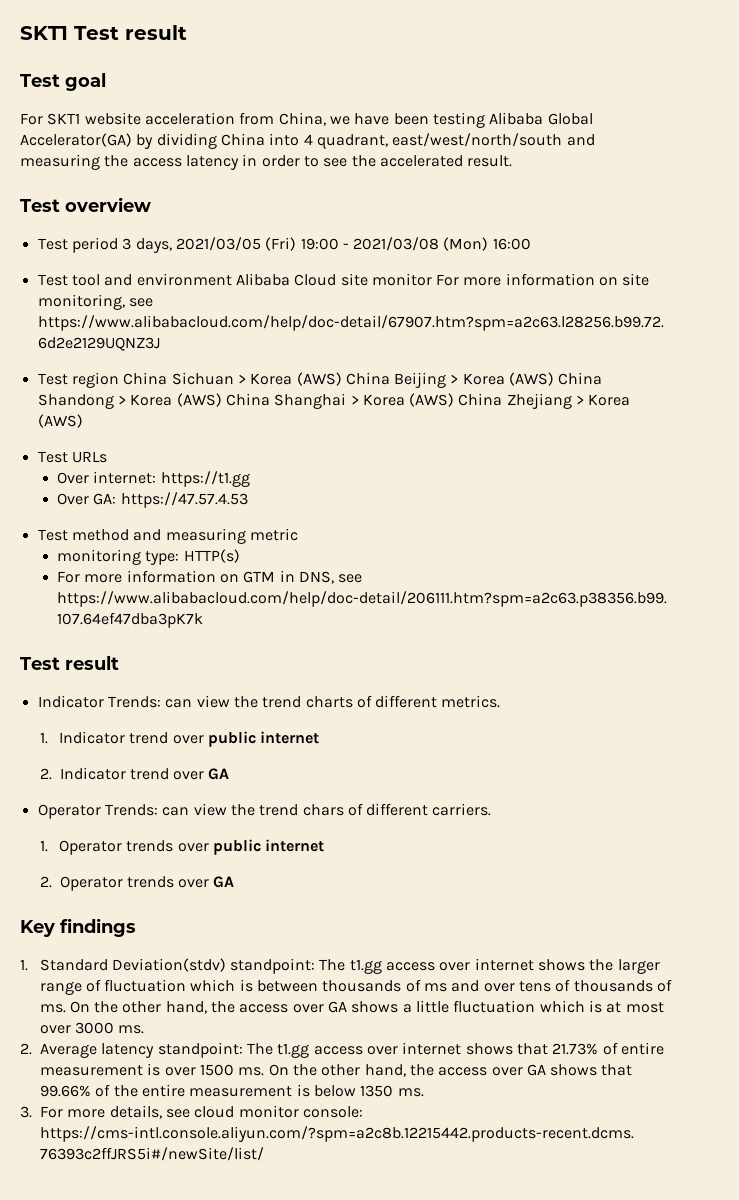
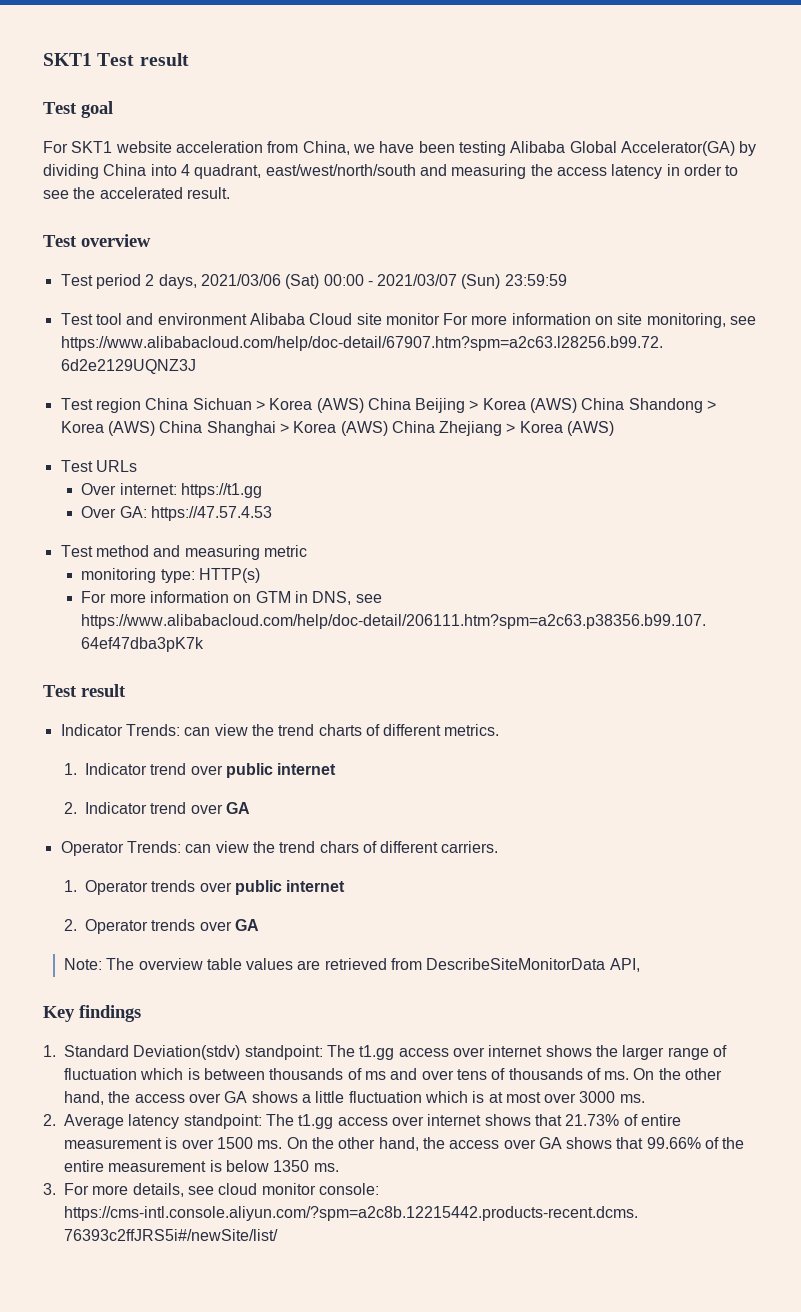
- Test period 3 days, 2021/03/05 (Fri) 19:00 - 2021/03/08 (Mon) 16:00
+ Test period 2 days, 2021/03/06 (Sat) 00:00 - 2021/03/07 (Sun) 23:59:59
+ Note: The overview table values are retrieved from DescribeSiteMonitorData API,

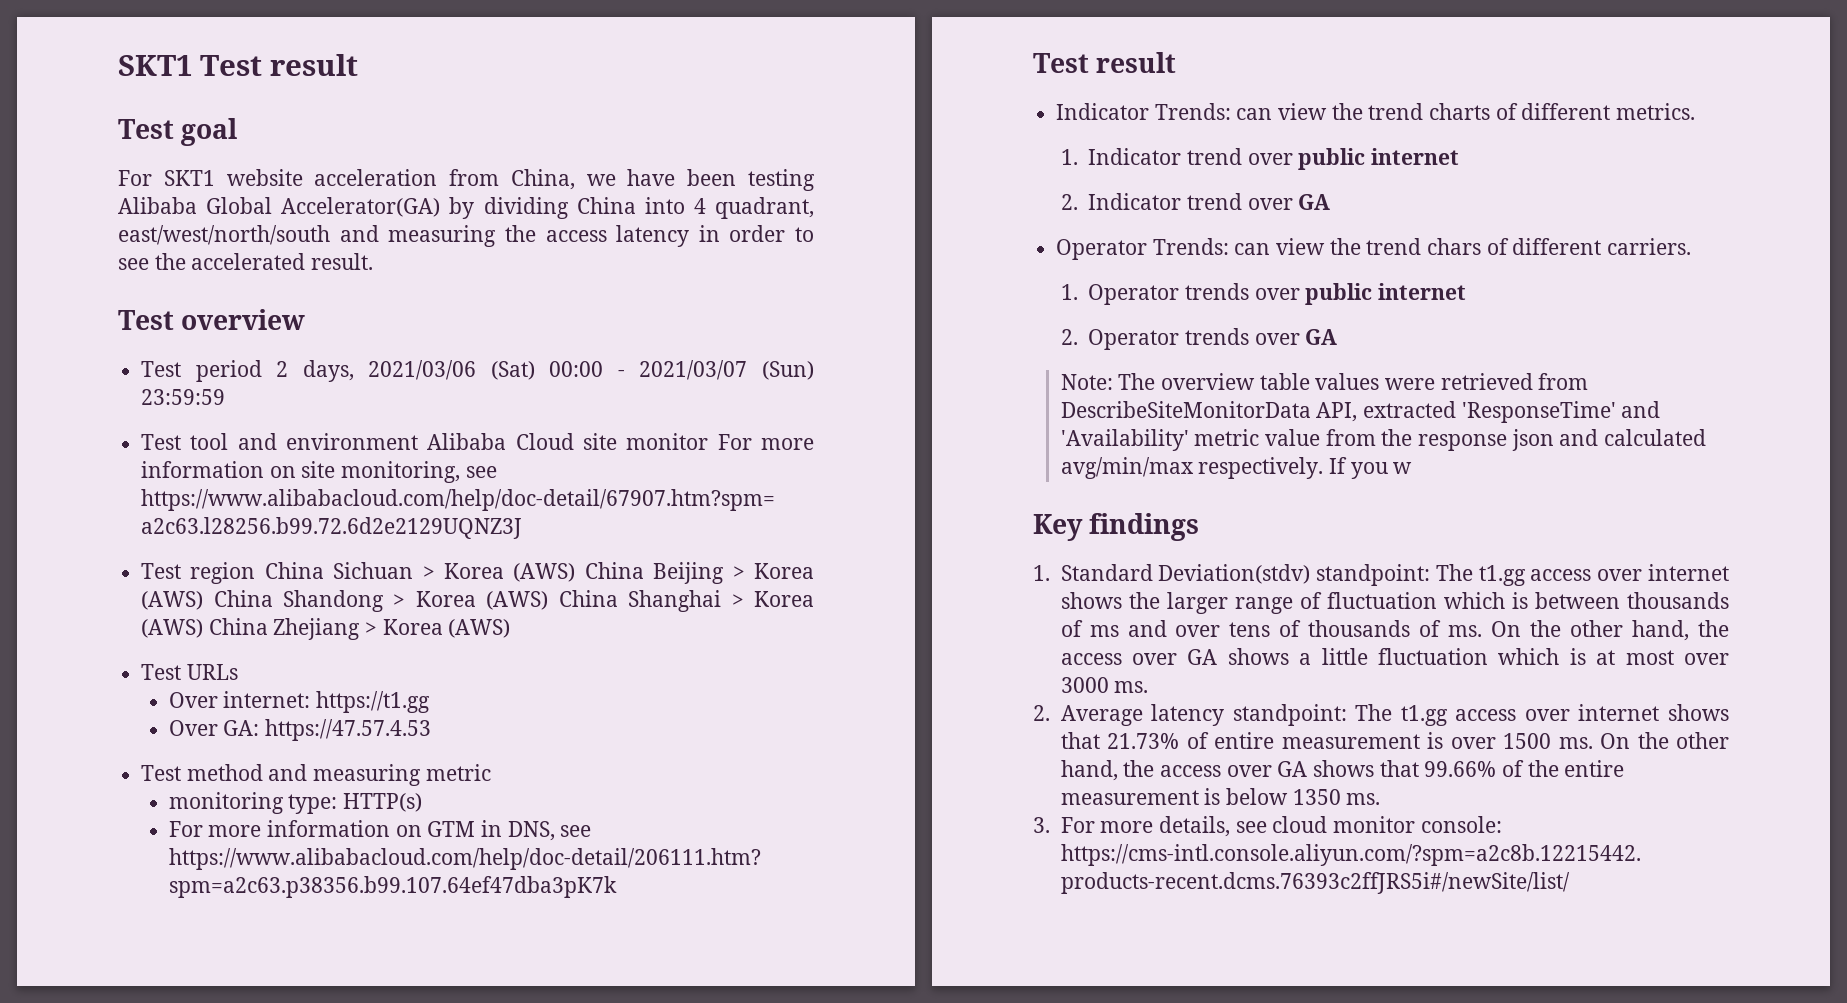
- Note: The overview table values are retrieved from DescribeSiteMonitorData API,
+ Note: The overview table values were retrieved from DescribeSiteMonitorData API, extracted 'ResponseTime' and 'Availability' metric value from the response json and calculated avg/min/max respectively. If you w

